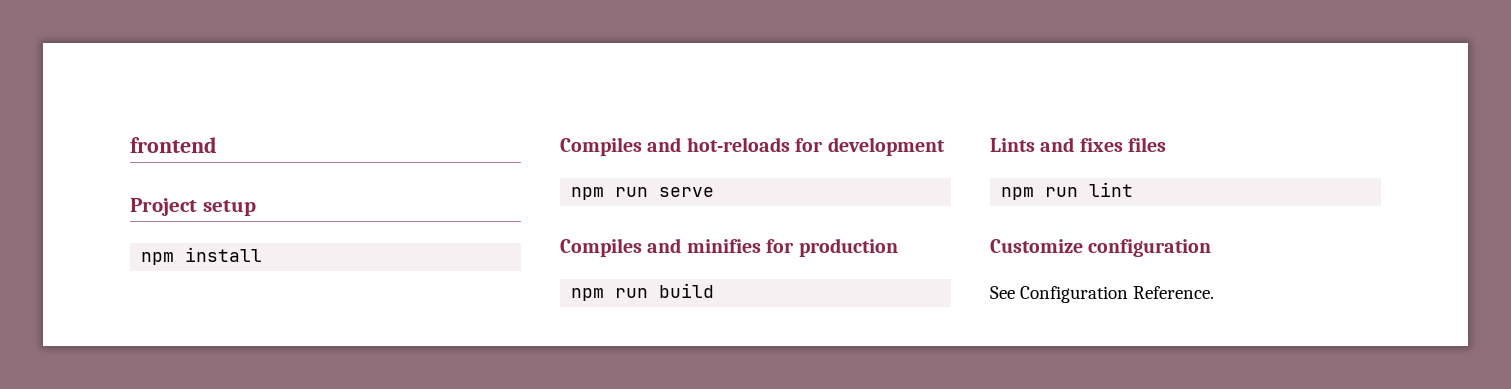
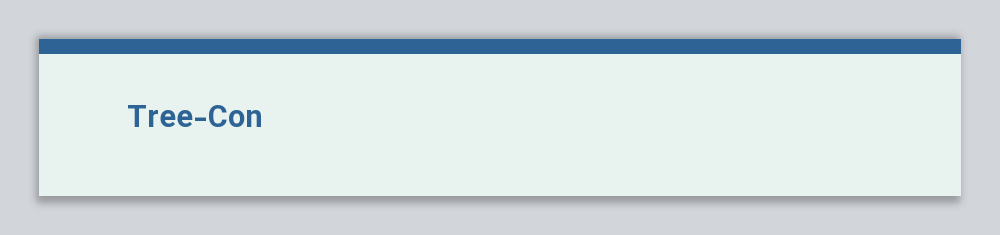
- frontend
- Project setup
- npm install
- Compiles and hot-reloads for development
- npm run serve
- Compiles and minifies for production
- npm run build
- Lints and fixes files
- npm run lint
- Customize configuration
- See Configuration Reference.
+ Tree-Con

